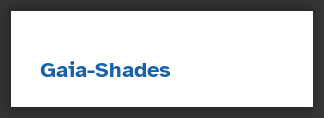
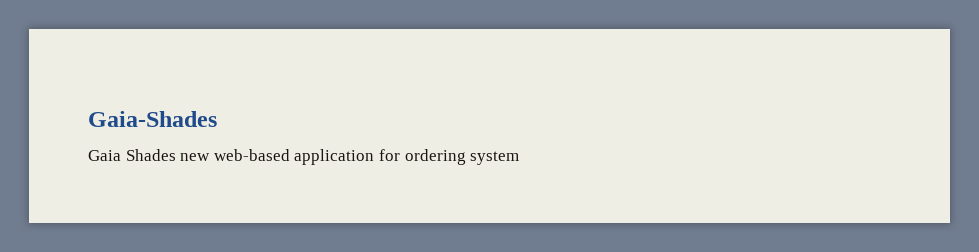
+ Gaia Shades new web-based application for ordering system

